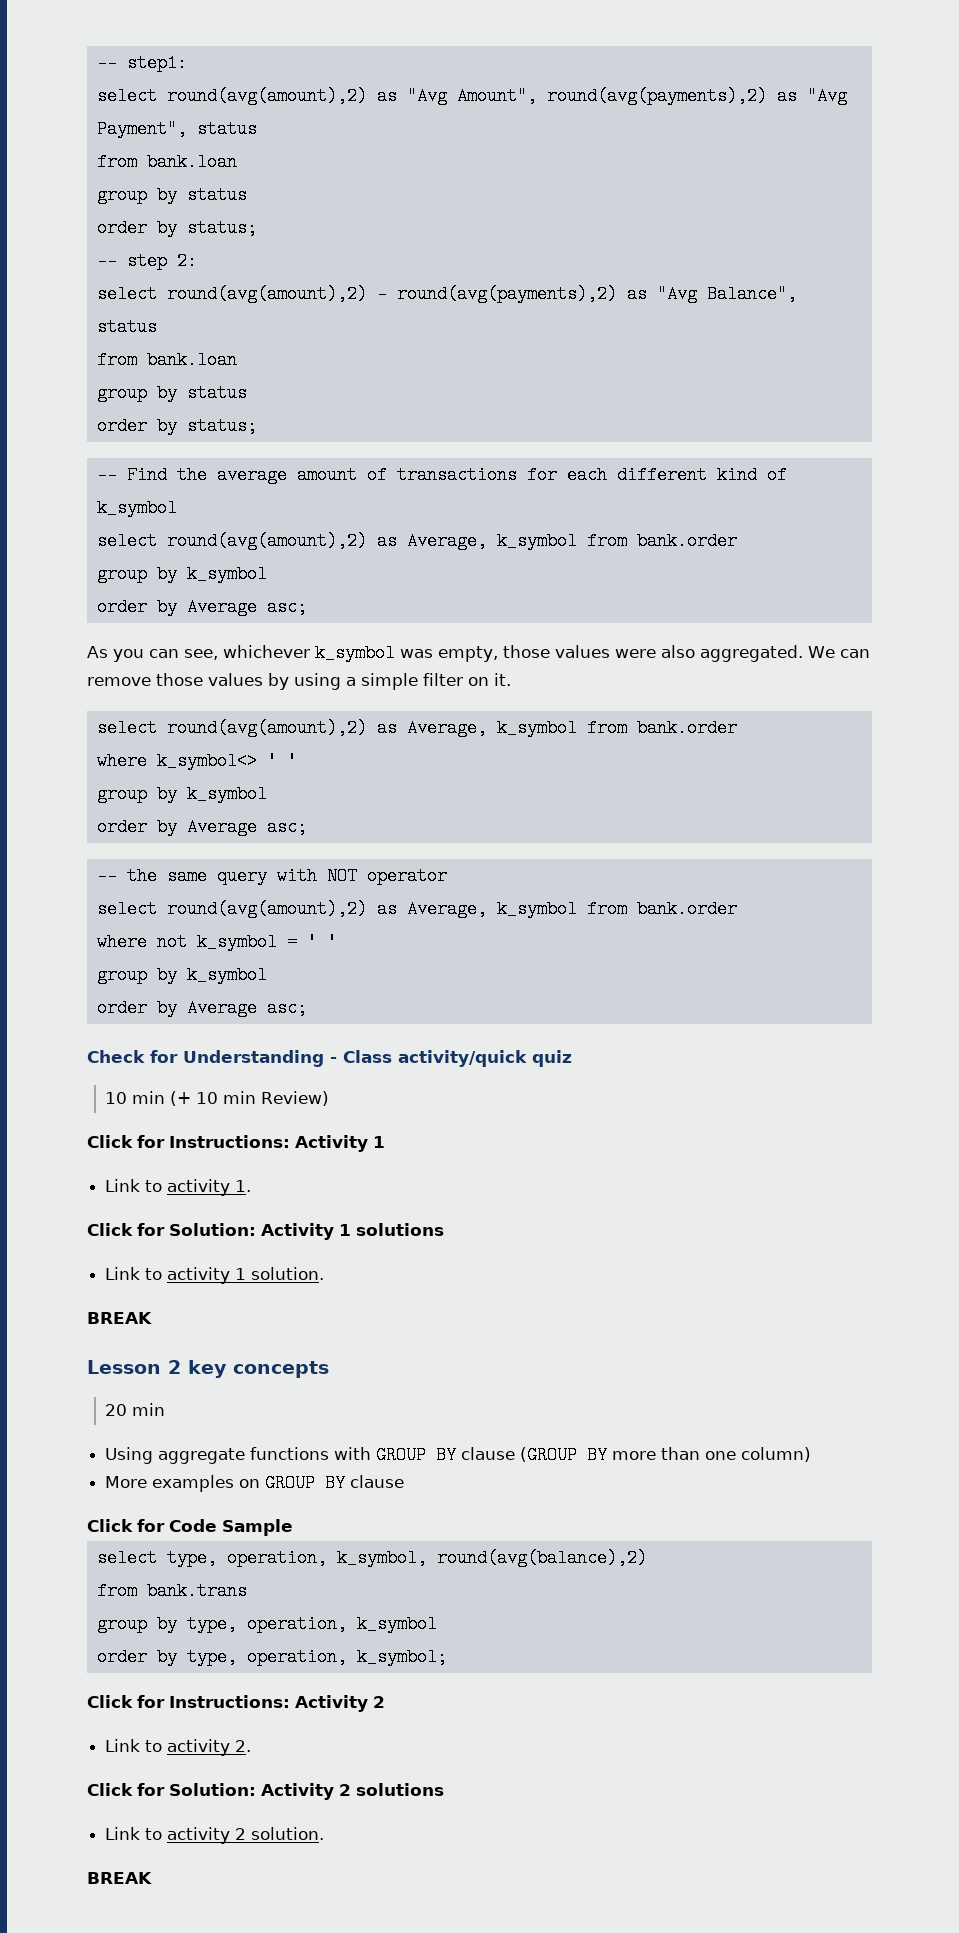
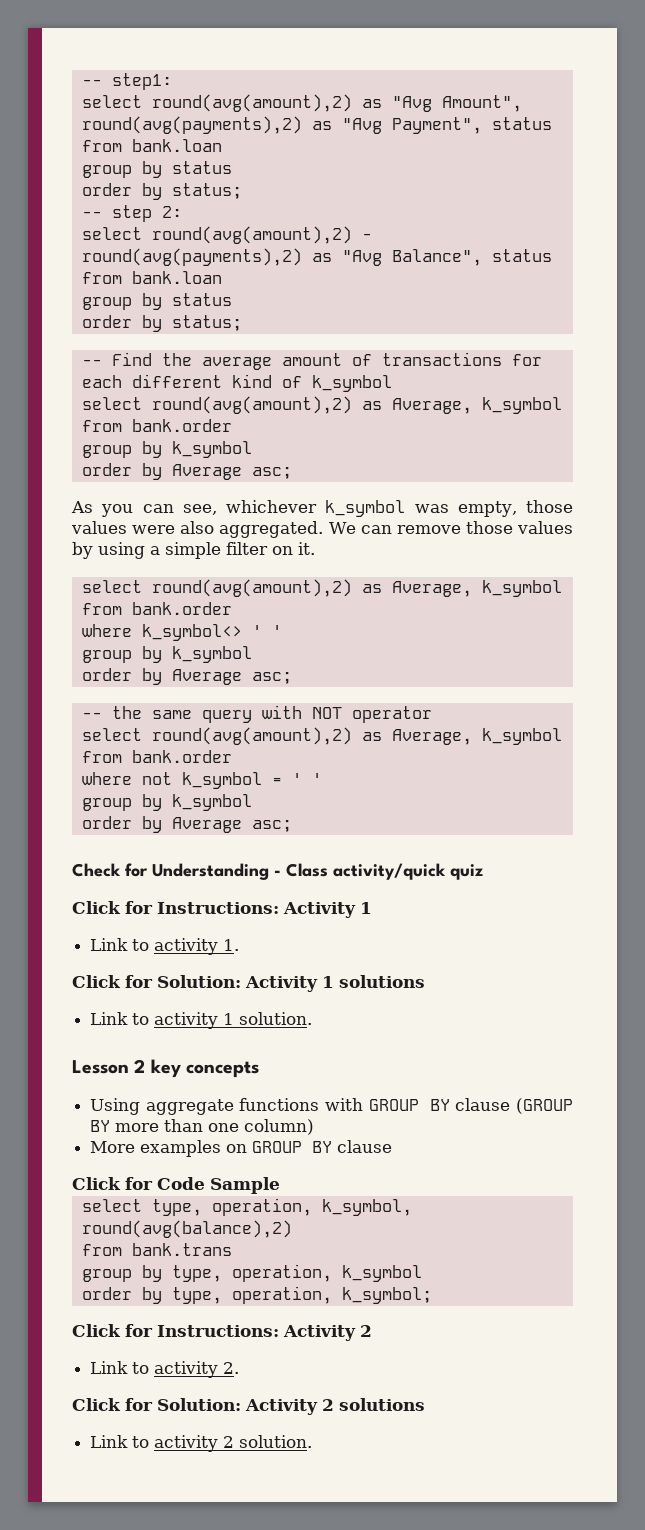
- 10 min (+ 10 min Review)
  Link to activity 1 solution.
- BREAK
- 20 min
  Link to activity 2 solution.
- BREAK

